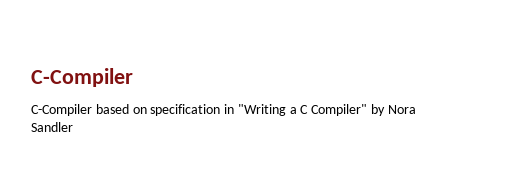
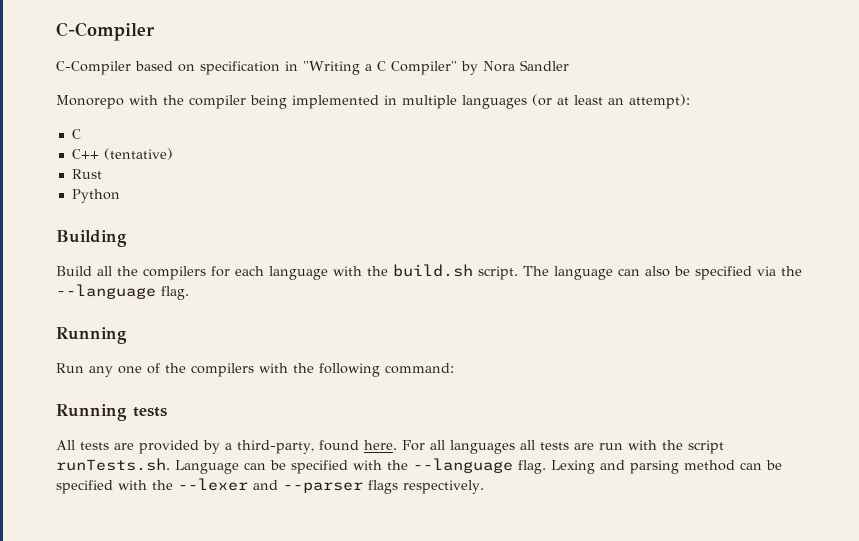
+ Monorepo with the compiler being implemented in multiple languages (or at least an attempt):
+ C
+ C++ (tentative)
+ Rust
+ Python
+ Building
+ Build all the compilers for each language with the build.sh script. The language can also be specified via the --language flag.
+ Running
+ Run any one of the compilers with the following command:
+ Running tests
+ All tests are provided by a third-party, found here. For all languages all tests are run with the script runTests.sh. Language can be specified with the --language flag. Lexing and parsing method can be specified with the --lexer and --parser flags respectively.

